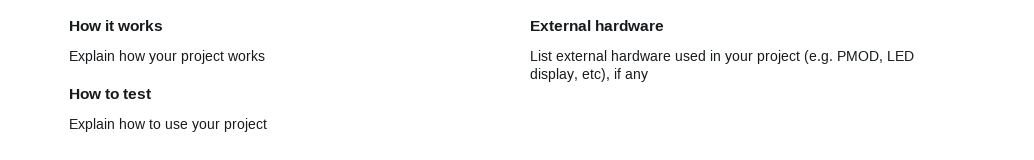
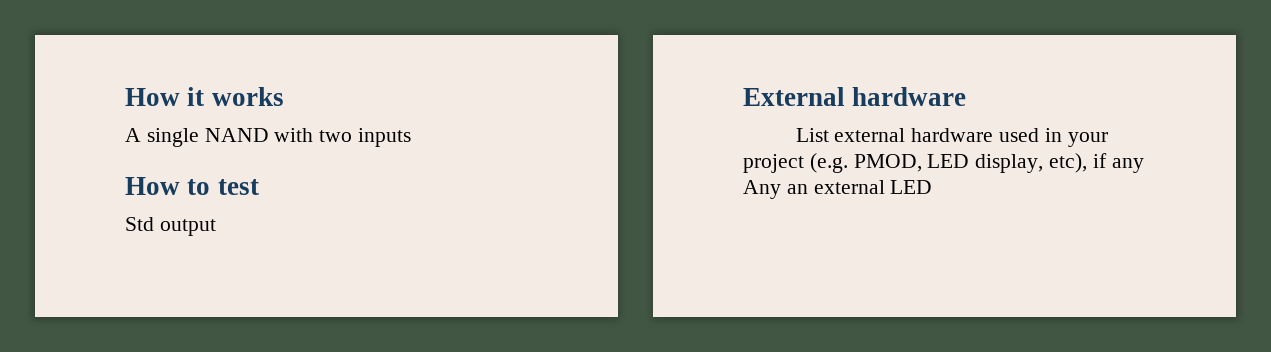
- Explain how your project works
+ A single NAND with two inputs
  How to test
- Explain how to use your project
+ Std output
- List external hardware used in your project (e.g. PMOD, LED display, etc), if any
+ List external hardware used in your project (e.g. PMOD, LED display, etc), if any Any an external LED

